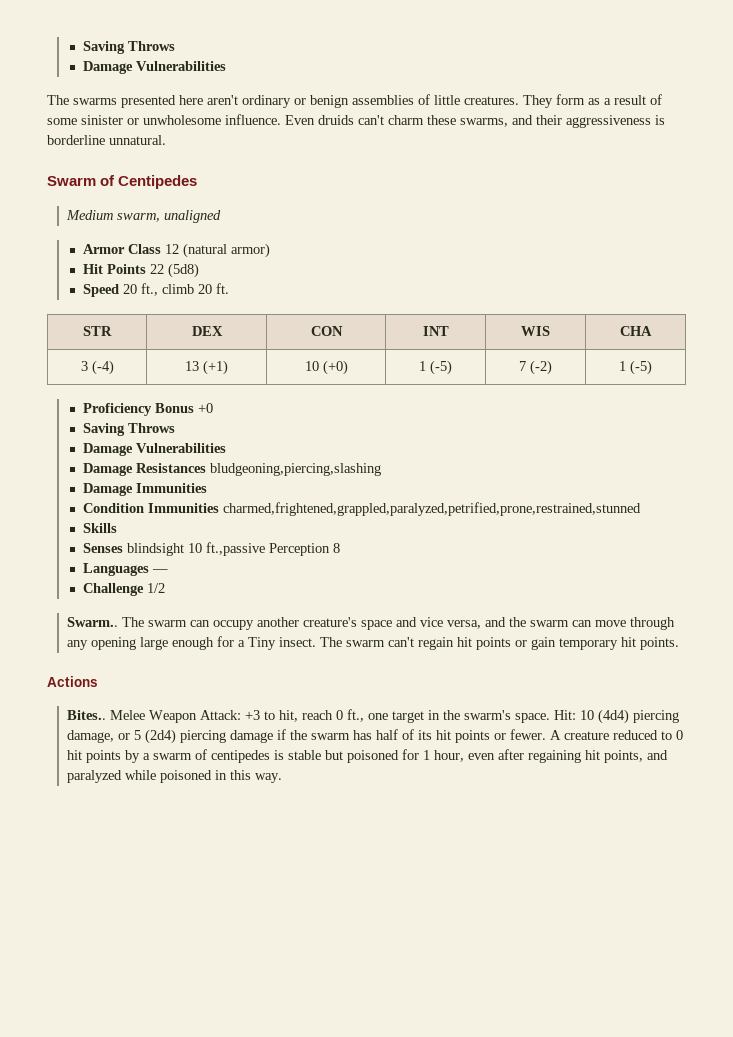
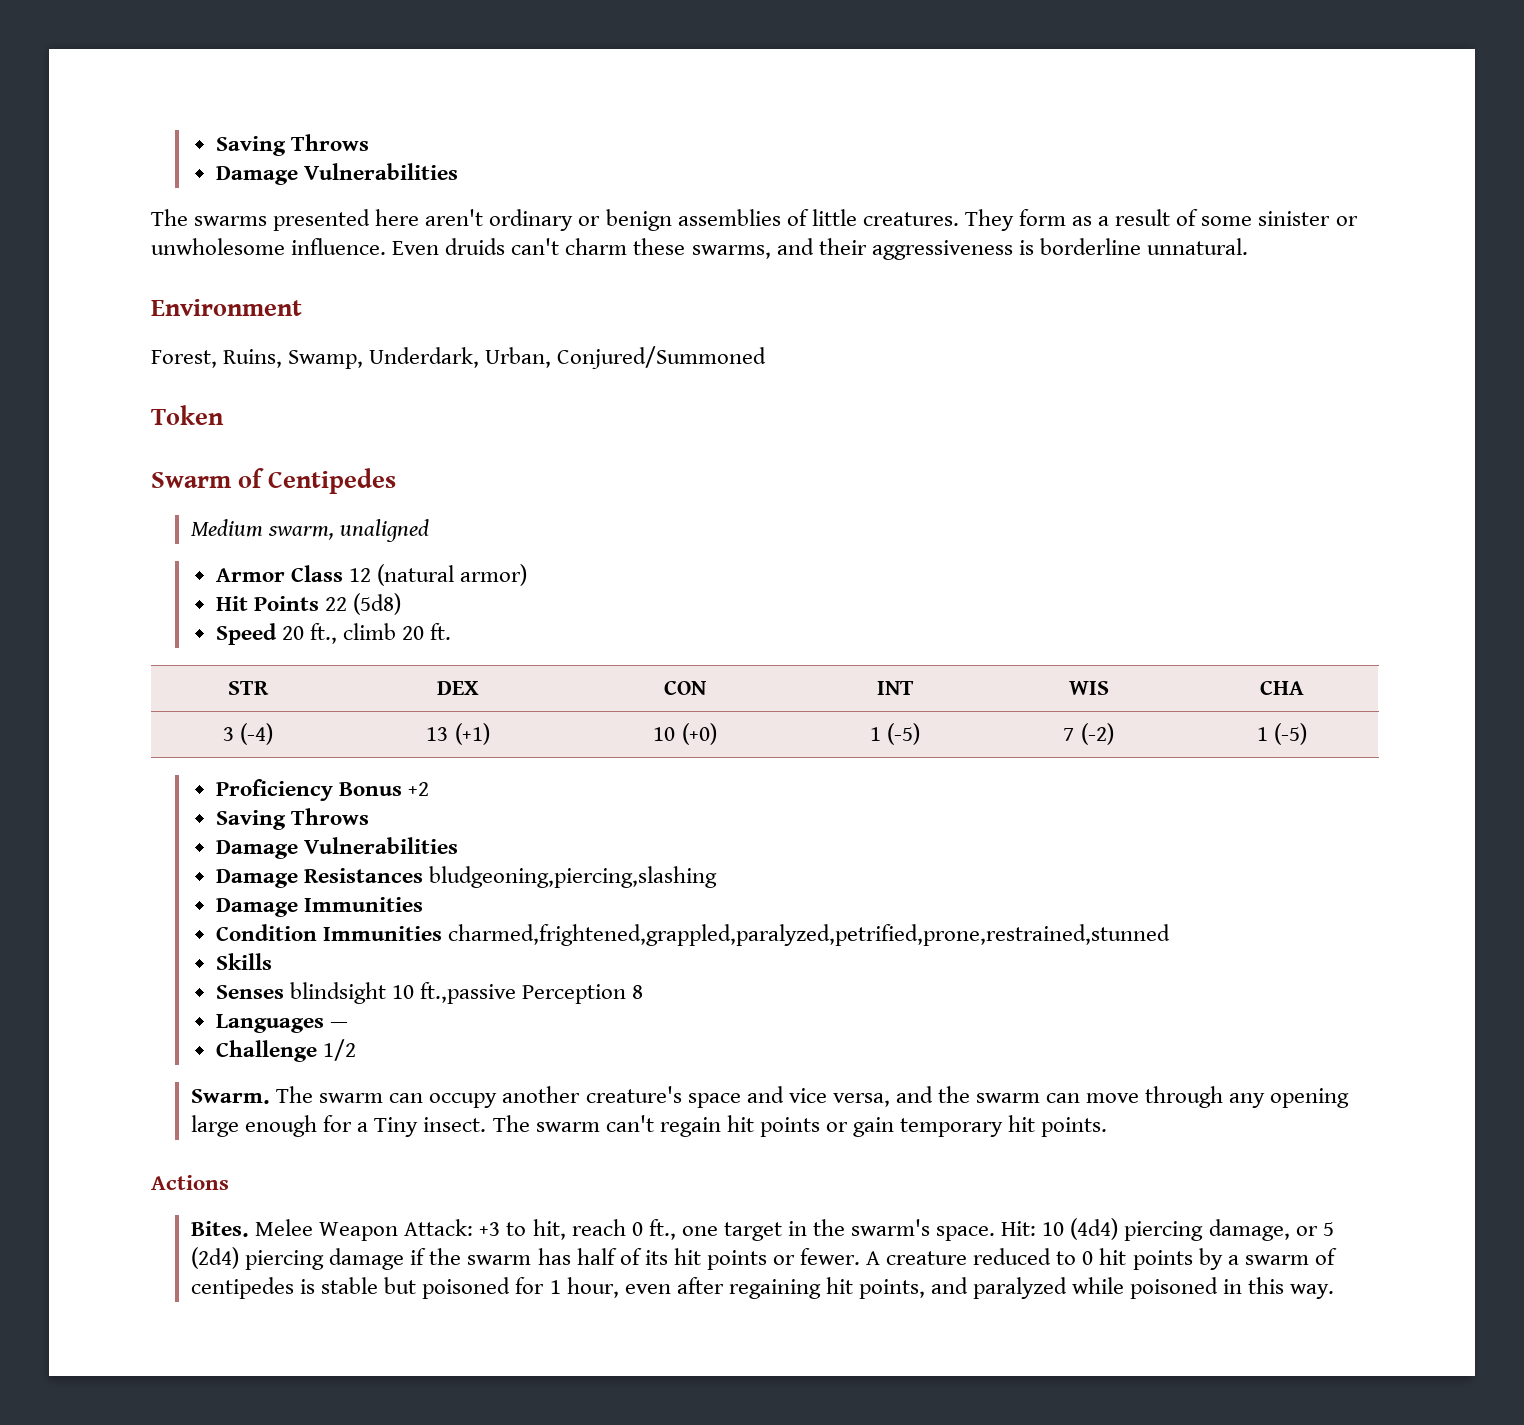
+ Environment
+ Forest, Ruins, Swamp, Underdark, Urban, Conjured/Summoned
+ Token
- Proficiency Bonus +0
+ Proficiency Bonus +2
- Swarm..
+ Swarm.
- Bites..
+ Bites.

